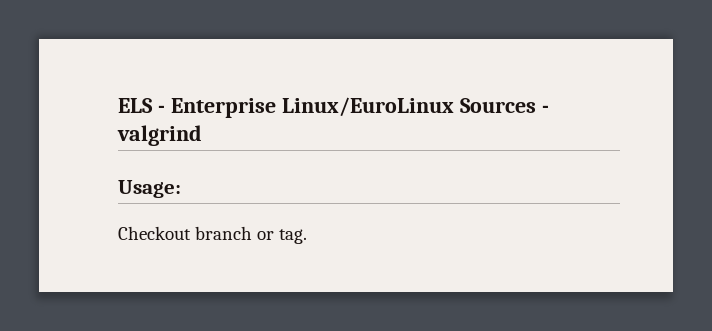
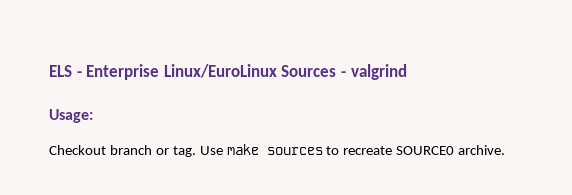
+ Use make sources to recreate SOURCE0 archive.

